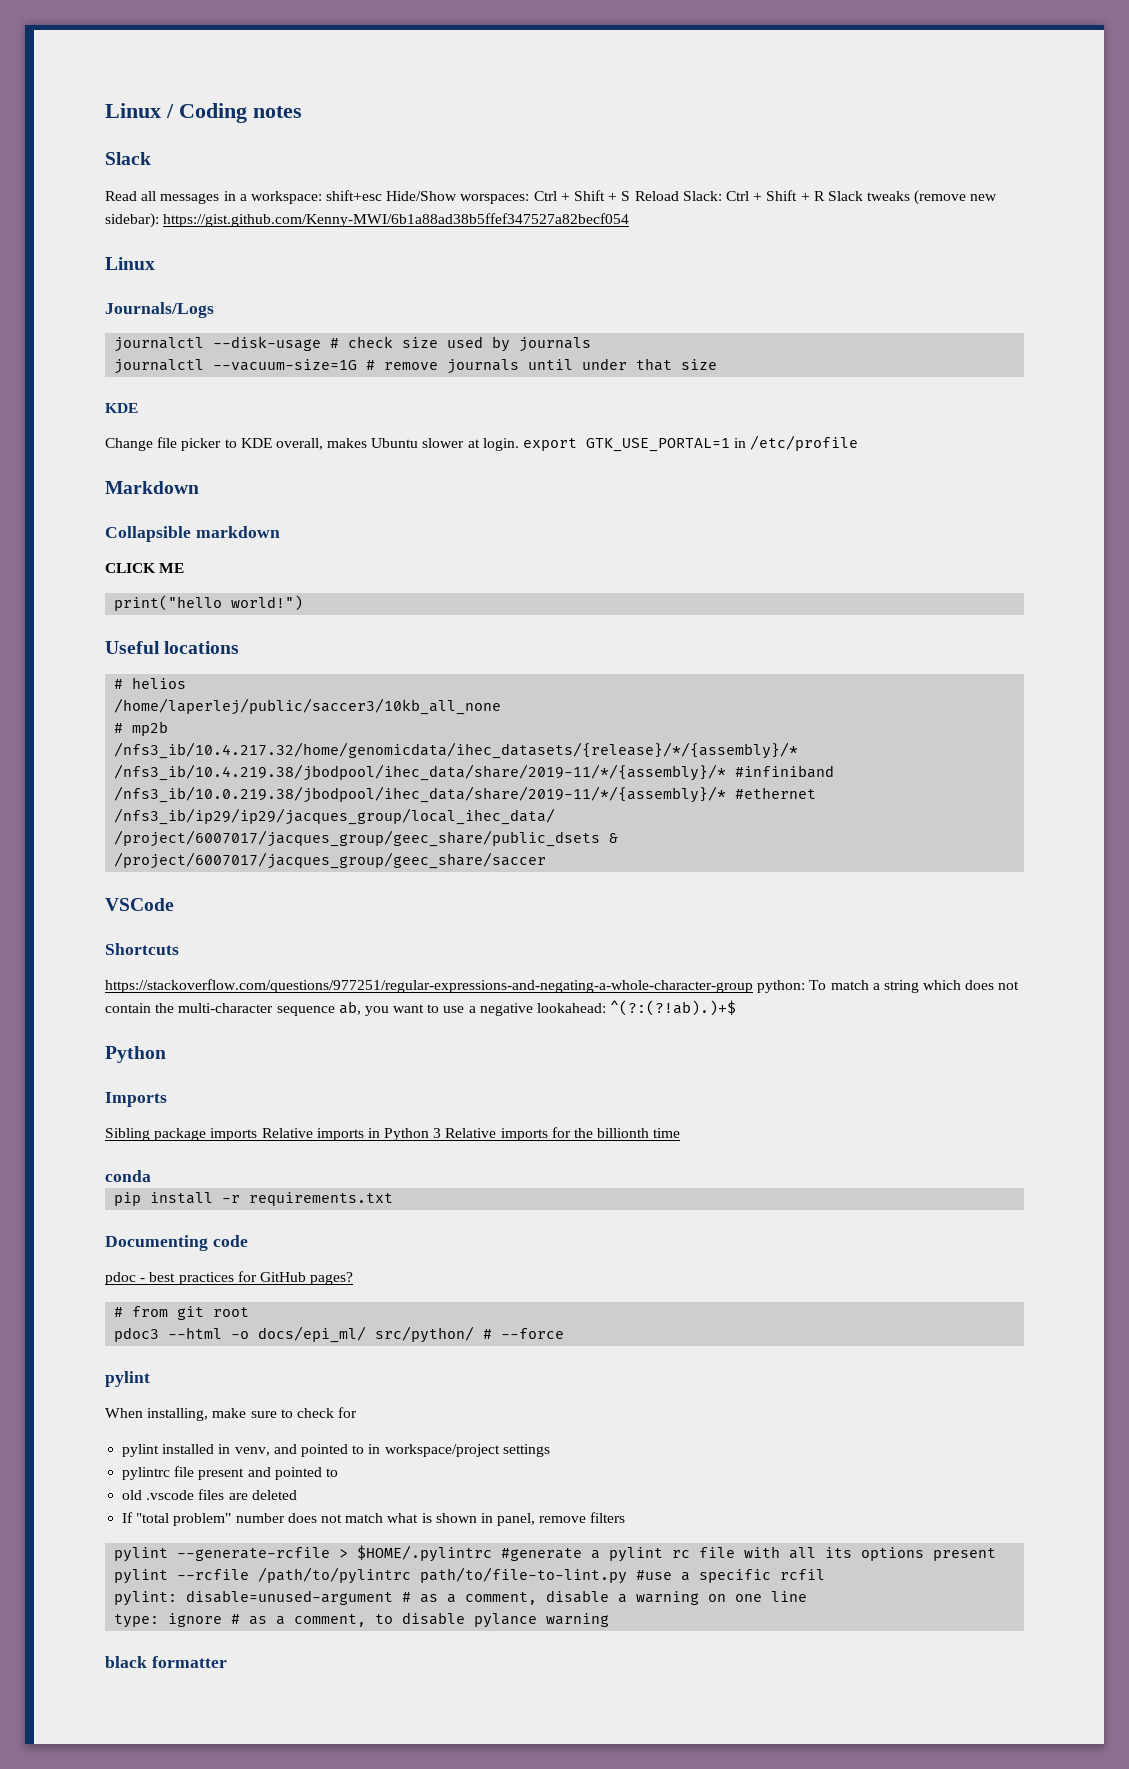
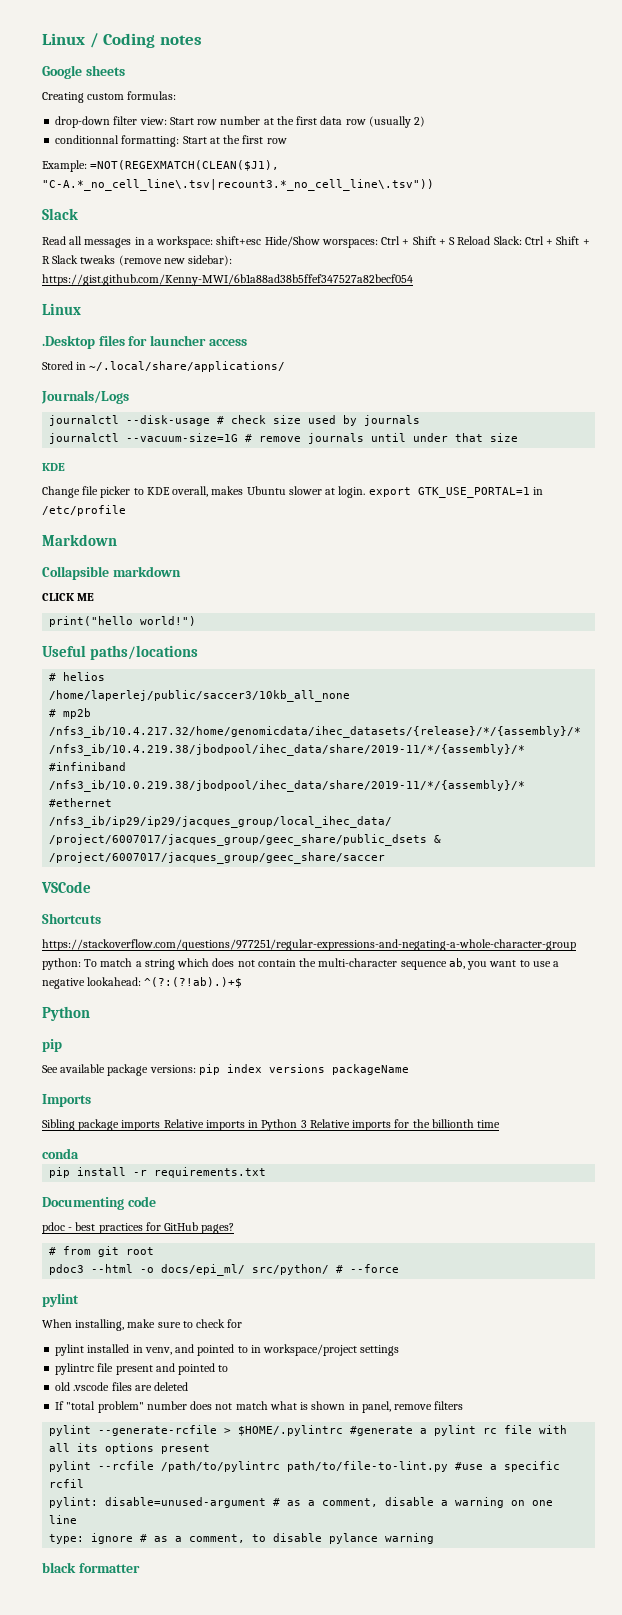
+ Google sheets
+ Creating custom formulas:
+ drop-down filter view: Start row number at the first data row (usually 2)
+ conditionnal formatting: Start at the first row
+ Example: =NOT(REGEXMATCH(CLEAN($J1), "C-A.*_no_cell_line\.tsv|recount3.*_no_cell_line\.tsv"))
+ .Desktop files for launcher access
+ Stored in ~/.local/share/applications/
- Useful locations
+ Useful paths/locations
  https://stackoverflow.com/questions/977251/regular-expressions-and-negating-a-whole-character-group python: To match a string which does not contain the multi-character sequence ab, you want to use a negative lookahead: ^(?:(?!ab).)+$
  Python
+ pip
+ See available package versions: pip index versions packageName

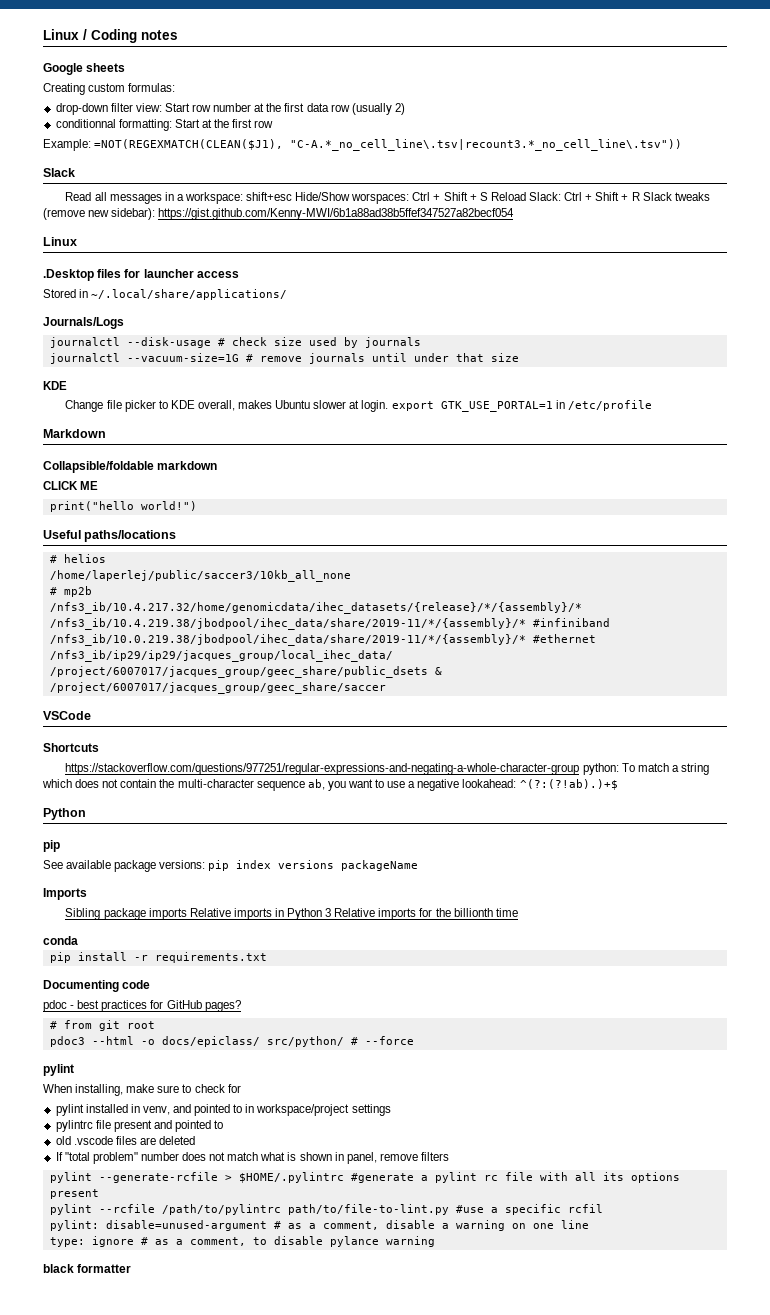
- Collapsible markdown
+ Collapsible/foldable markdown
- pdoc3 --html -o docs/epi_ml/ src/python/ # --force
+ pdoc3 --html -o docs/epiclass/ src/python/ # --force

